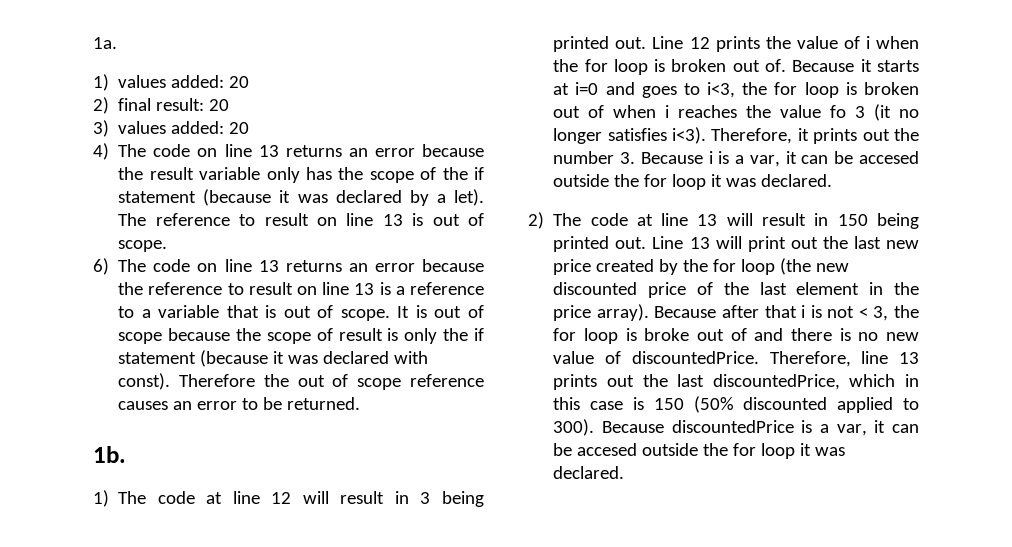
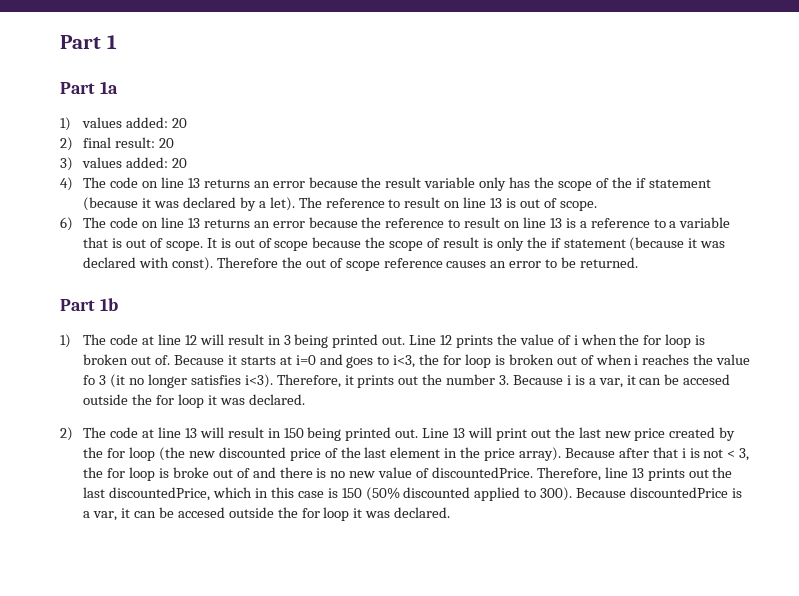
- 1a.
+ Part 1
+ Part 1a
- 1b.
+ Part 1b

